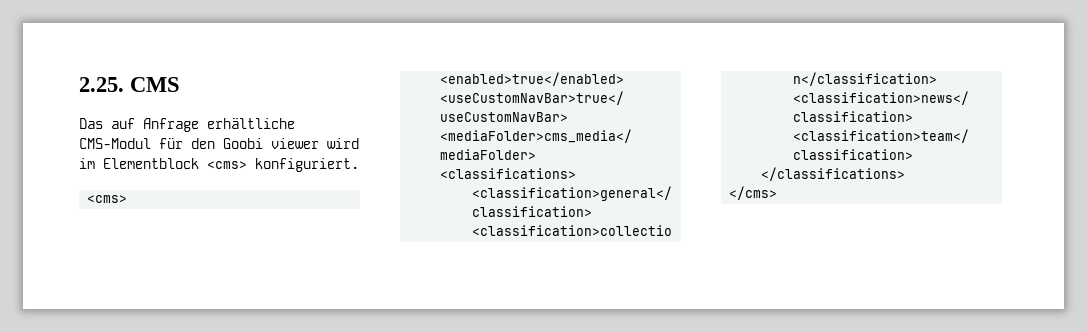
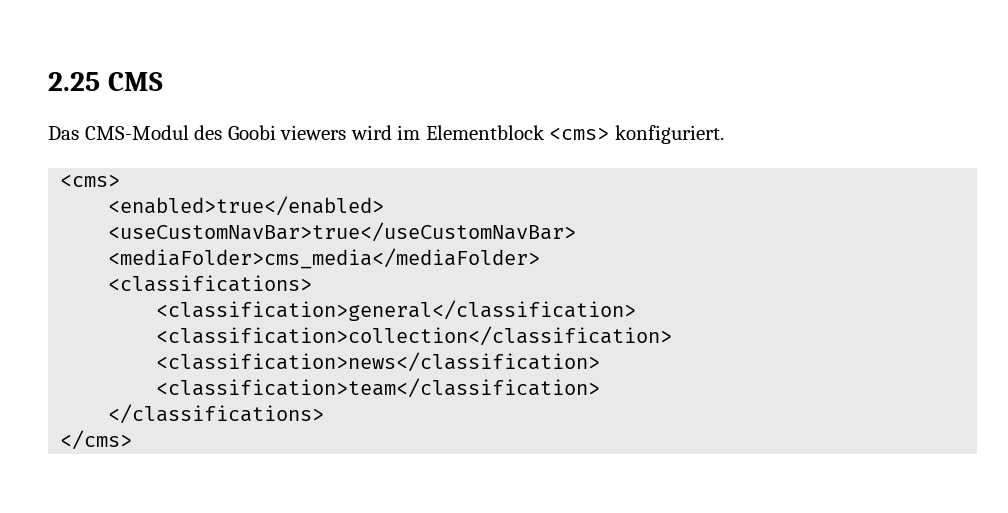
- 2.25. CMS
+ 2.25 CMS
- Das auf Anfrage erhältliche CMS-Modul für den Goobi viewer wird im Elementblock <cms> konfiguriert.
+ Das CMS-Modul des Goobi viewers wird im Elementblock <cms> konfiguriert.

